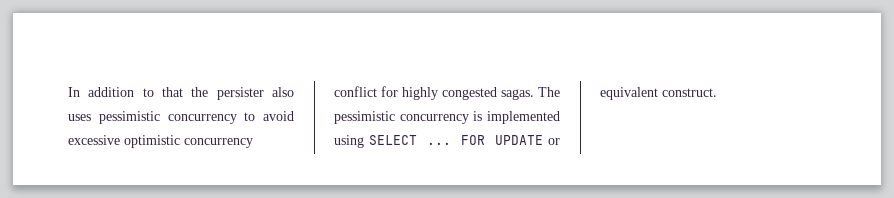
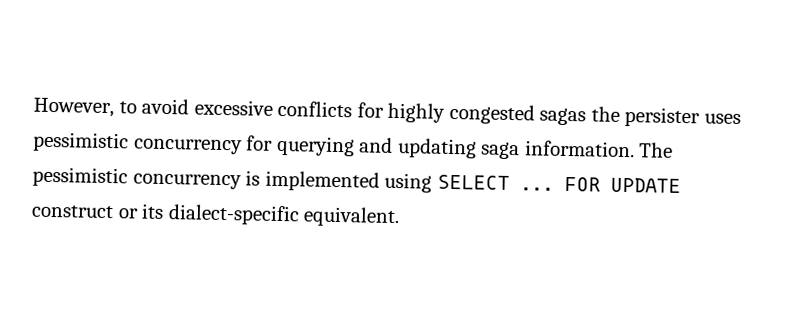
- In addition to that the persister also uses pessimistic concurrency to avoid excessive optimistic concurrency conflict for highly congested sagas.
+ However, to avoid excessive conflicts for highly congested sagas the persister uses pessimistic concurrency for querying and updating saga information.
- FOR UPDATE or equivalent construct.
+ FOR UPDATE construct or its dialect-specific equivalent.

